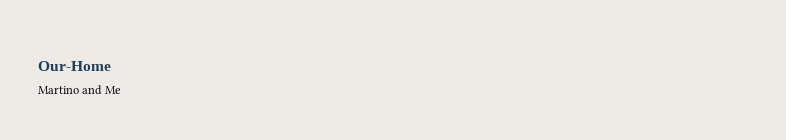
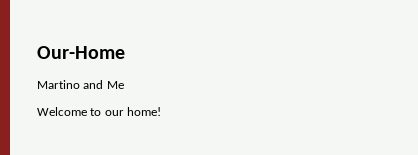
+ Welcome to our home!

